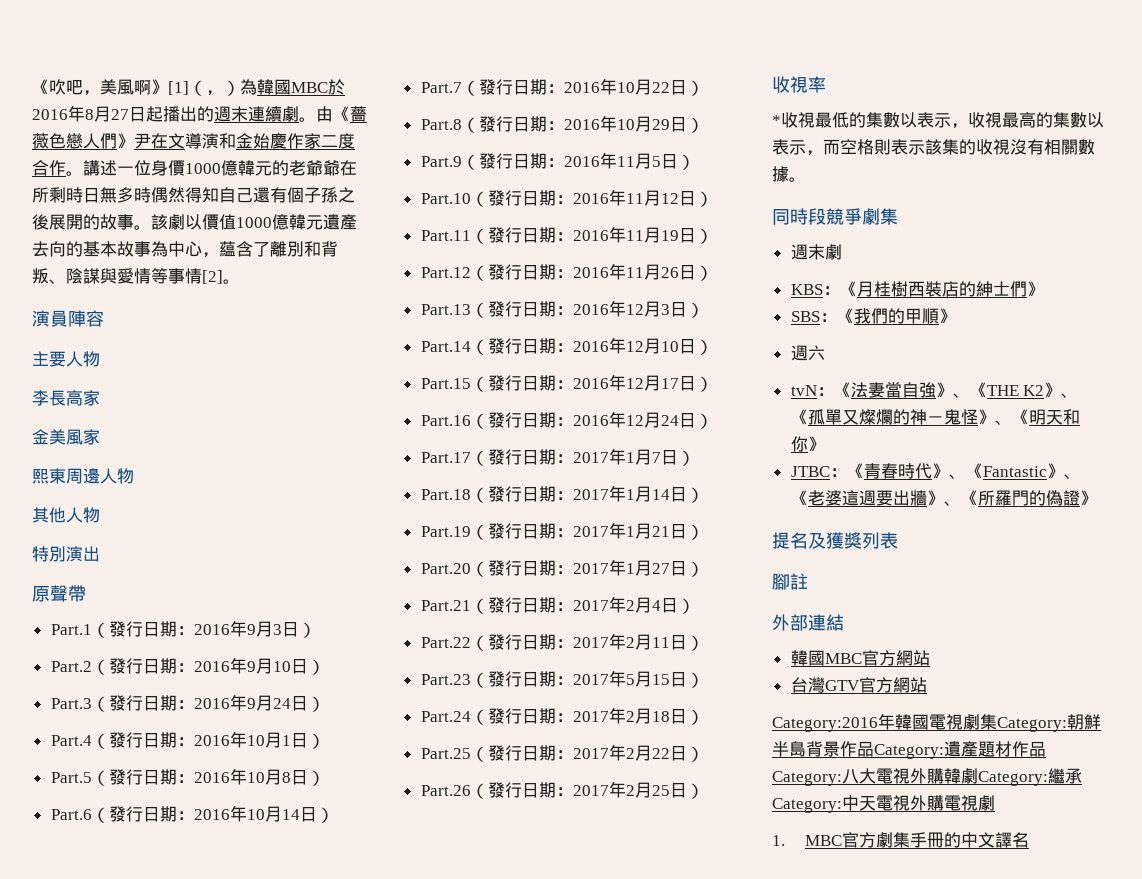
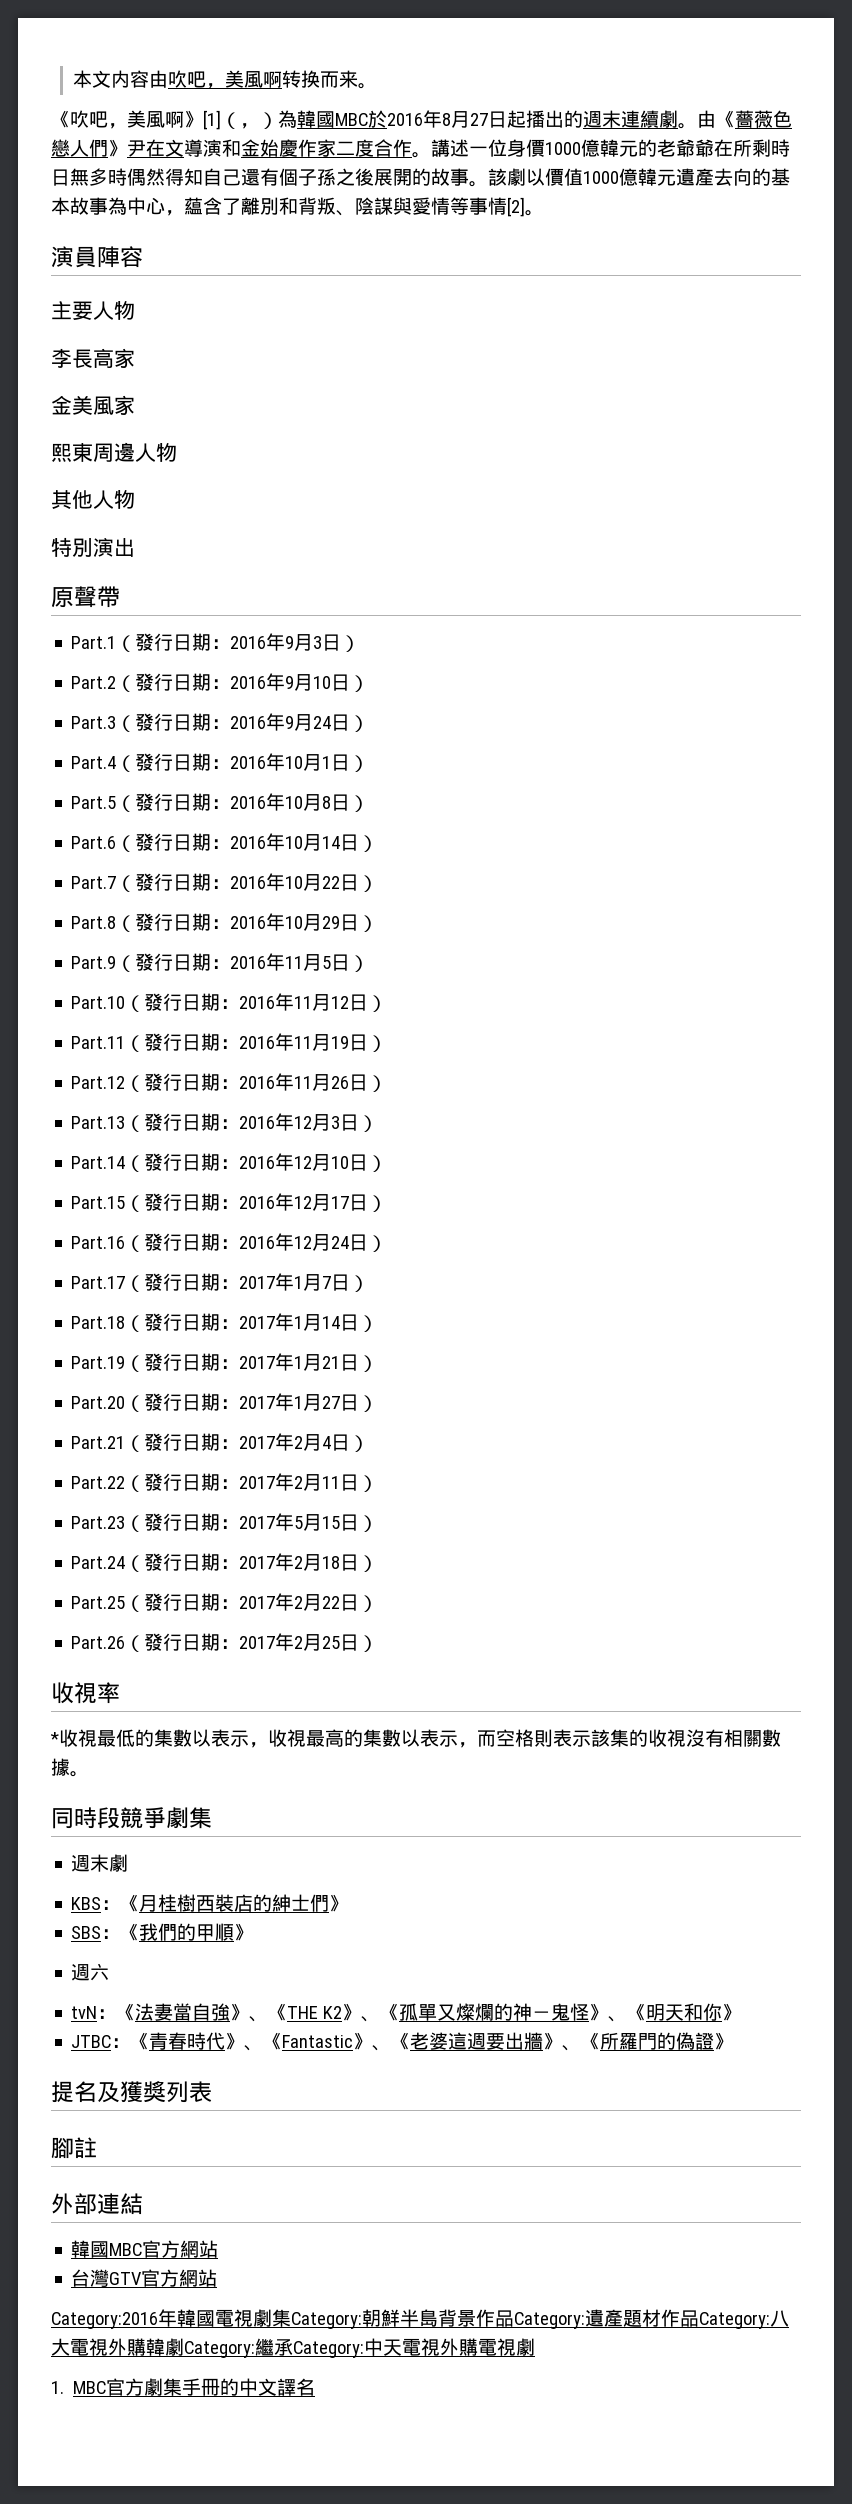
+ 本文内容由吹吧，美風啊转换而来。

